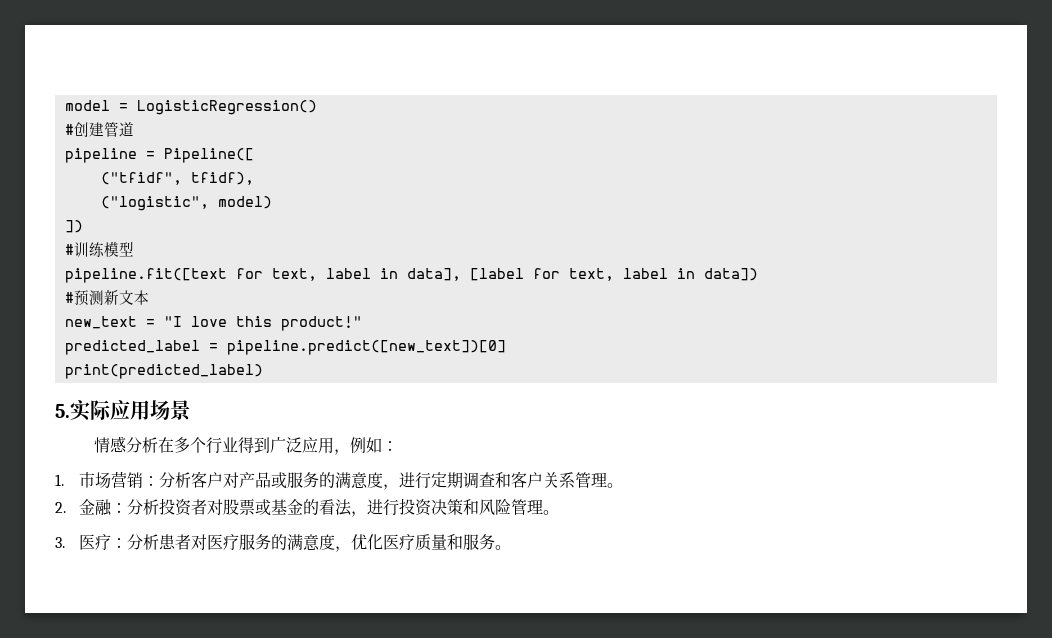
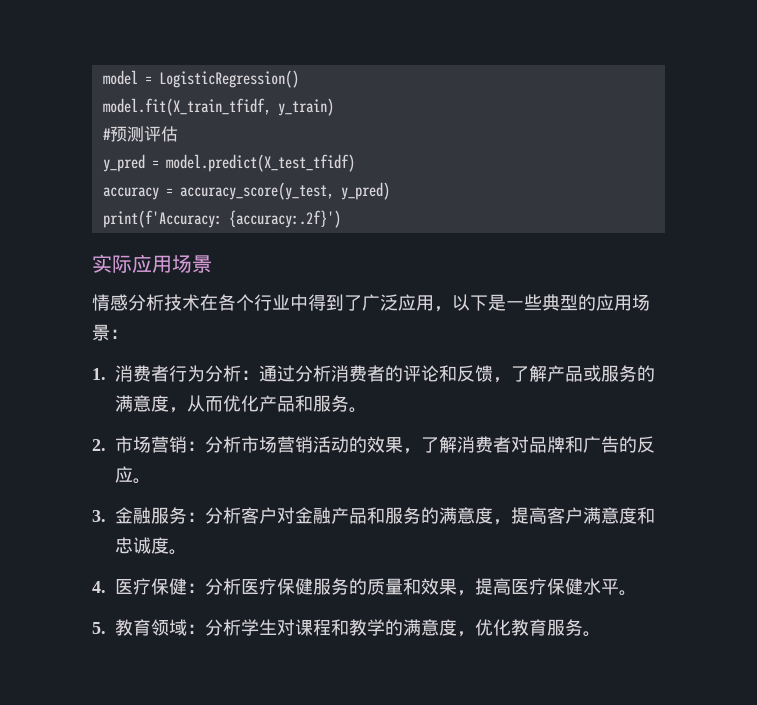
- #创建管道
- pipeline = Pipeline([
- ("tfidf", tfidf),
- ("logistic", model)
- ])
- #训练模型
- pipeline.fit([text for text, label in data], [label for text, label in data])
- #预测新文本
- new_text = "I love this product!"
- predicted_label = pipeline.predict([new_text])[0]
- print(predicted_label)
- 5.实际应用场景
+ model.fit(X_train_tfidf, y_train)
+ #预测评估
+ y_pred = model.predict(X_test_tfidf)
+ accuracy = accuracy_score(y_test, y_pred)
+ print(f'Accuracy: {accuracy:.2f}')
+ 实际应用场景
- 情感分析在多个行业得到广泛应用，例如：
- 1.市场营销：分析客户对产品或服务的满意度，进行定期调查和客户关系管理。
- 2.金融：分析投资者对股票或基金的看法，进行投资决策和风险管理。
- 3.医疗：分析患者对医疗服务的满意度，优化医疗质量和服务。
+ 情感分析技术在各个行业中得到了广泛应用，以下是一些典型的应用场景：
+ 1.消费者行为分析：通过分析消费者的评论和反馈，了解产品或服务的满意度，从而优化产品和服务。
+ 2.市场营销：分析市场营销活动的效果，了解消费者对品牌和广告的反应。
+ 3.金融服务：分析客户对金融产品和服务的满意度，提高客户满意度和忠诚度。
+ 4.医疗保健：分析医疗保健服务的质量和效果，提高医疗保健水平。
+ 5.教育领域：分析学生对课程和教学的满意度，优化教育服务。

